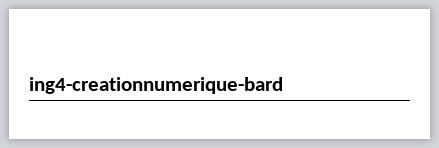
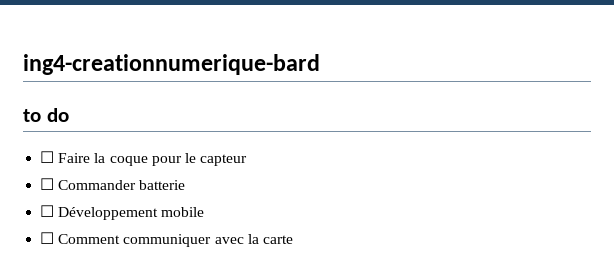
+ to do
+ ☐ Faire la coque pour le capteur
+ ☐ Commander batterie
+ ☐ Développement mobile
+ ☐ Comment communiquer avec la carte

